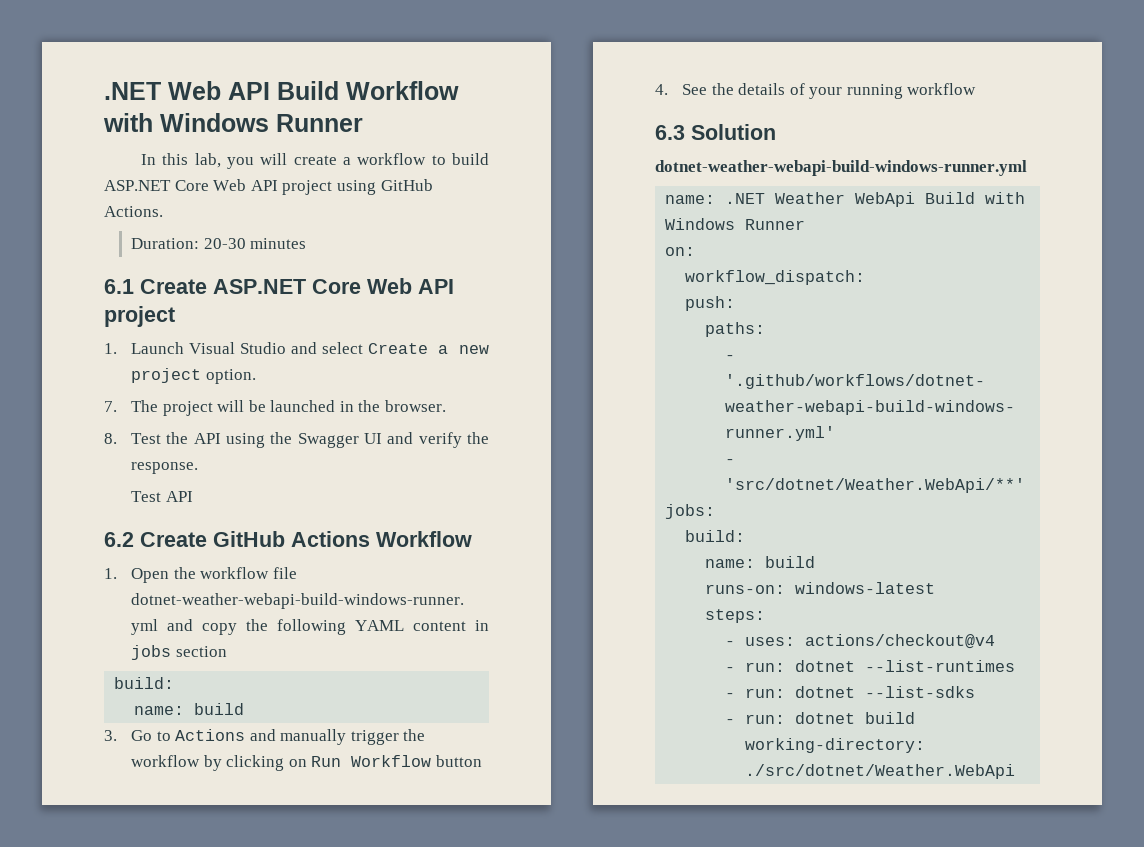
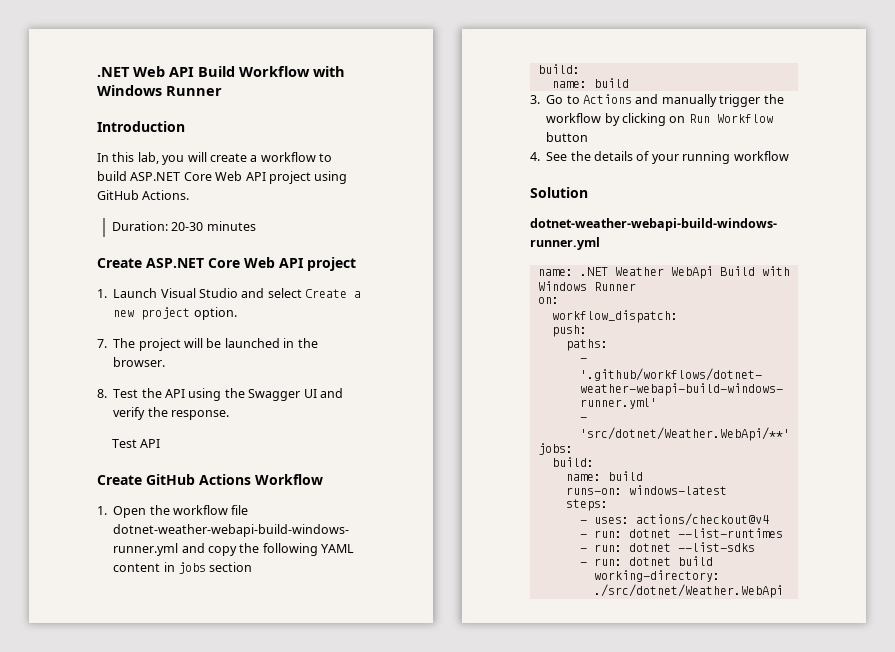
+ Introduction
- 6.1 Create ASP.NET Core Web API project
+ Create ASP.NET Core Web API project
- 6.2 Create GitHub Actions Workflow
+ Create GitHub Actions Workflow
- 6.3 Solution
+ Solution

